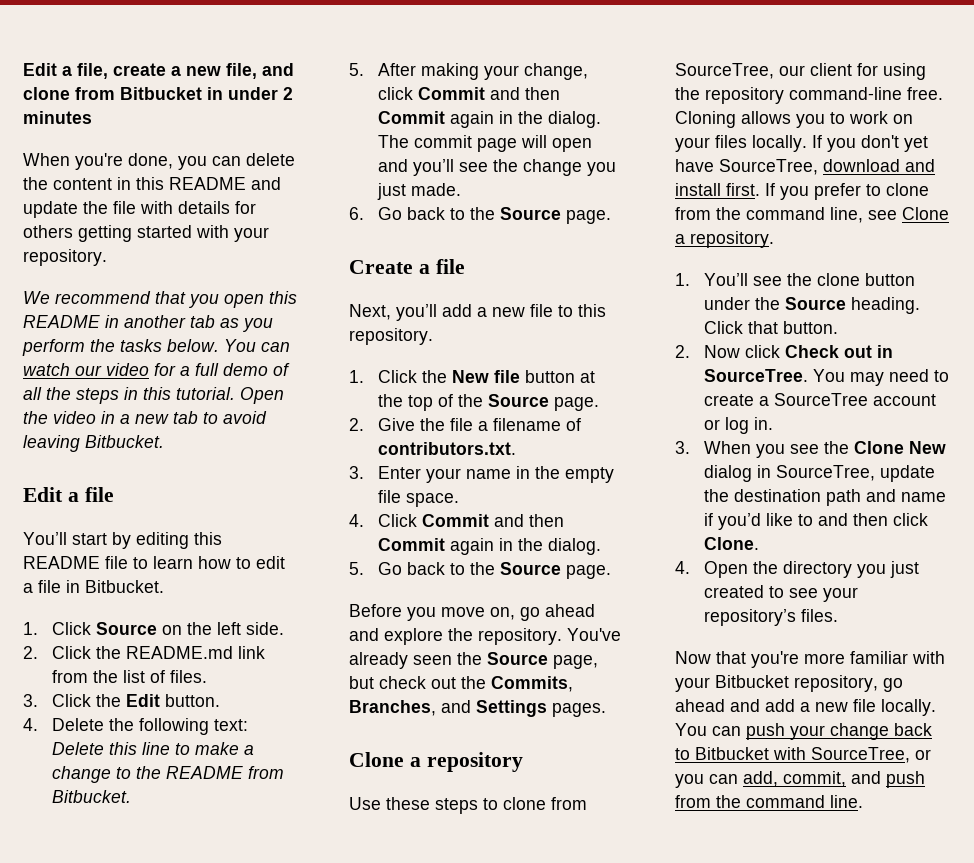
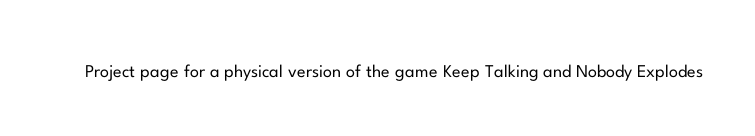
- Edit a file, create a new file, and clone from Bitbucket in under 2 minutes
- When you're done, you can delete the content in this README and update the file with details for others getting started with your repository.
- We recommend that you open this README in another tab as you perform the tasks below. You can watch our video for a full demo of all the steps in this tutorial. Open the video in a new tab to avoid leaving Bitbucket.
- Edit a file
- You’ll start by editing this README file to learn how to edit a file in Bitbucket.
- 1. Click Source on the left side.
- 2. Click the README.md link from the list of files.
- 3. Click the Edit button.
- 4. Delete the following text: Delete this line to make a change to the README from Bitbucket.
- 5. After making your change, click Commit and then Commit again in the dialog. The commit page will open and you’ll see the change you just made.
- 6. Go back to the Source page.
- Create a file
- Next, you’ll add a new file to this repository.
- 1. Click the New file button at the top of the Source page.
- 2. Give the file a filename of contributors.txt.
- 3. Enter your name in the empty file space.
- 4. Click Commit and then Commit again in the dialog.
- 5. Go back to the Source page.
- Before you move on, go ahead and explore the repository. You've already seen the Source page, but check out the Commits, Branches, and Settings pages.
- Clone a repository
- Use these steps to clone from SourceTree, our client for using the repository command-line free. Cloning allows you to work on your files locally. If you don't yet have SourceTree, download and install first. If you prefer to clone from the command line, see Clone a repository.
- 1. You’ll see the clone button under the Source heading. Click that button.
- 2. Now click Check out in SourceTree. You may need to create a SourceTree account or log in.
- 3. When you see the Clone New dialog in SourceTree, update the destination path and name if you’d like to and then click Clone.
- 4. Open the directory you just created to see your repository’s files.
- Now that you're more familiar with your Bitbucket repository, go ahead and add a new file locally. You can push your change back to Bitbucket with SourceTree, or you can add, commit, and push from the command line.
+ Project page for a physical version of the game Keep Talking and Nobody Explodes

